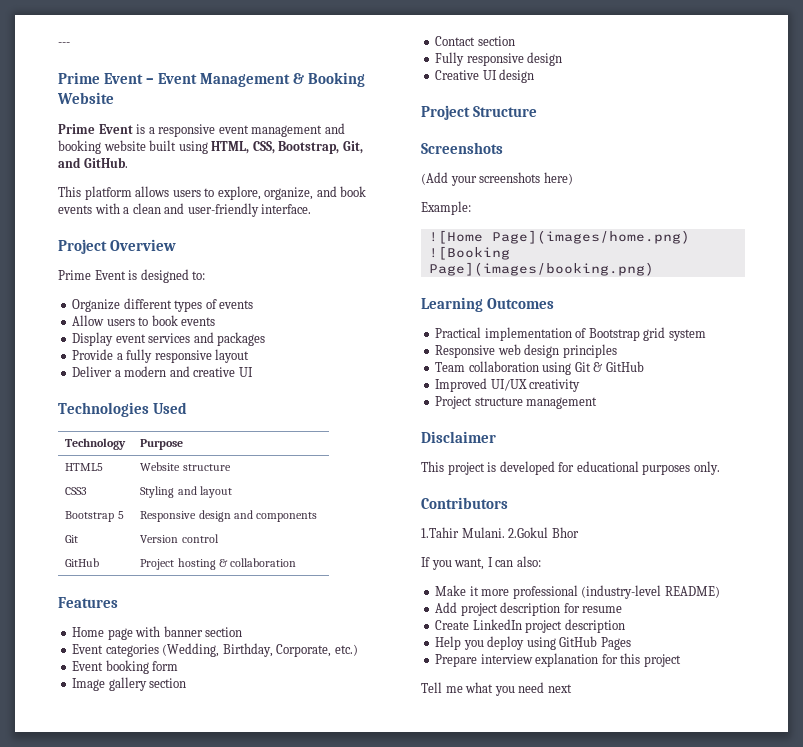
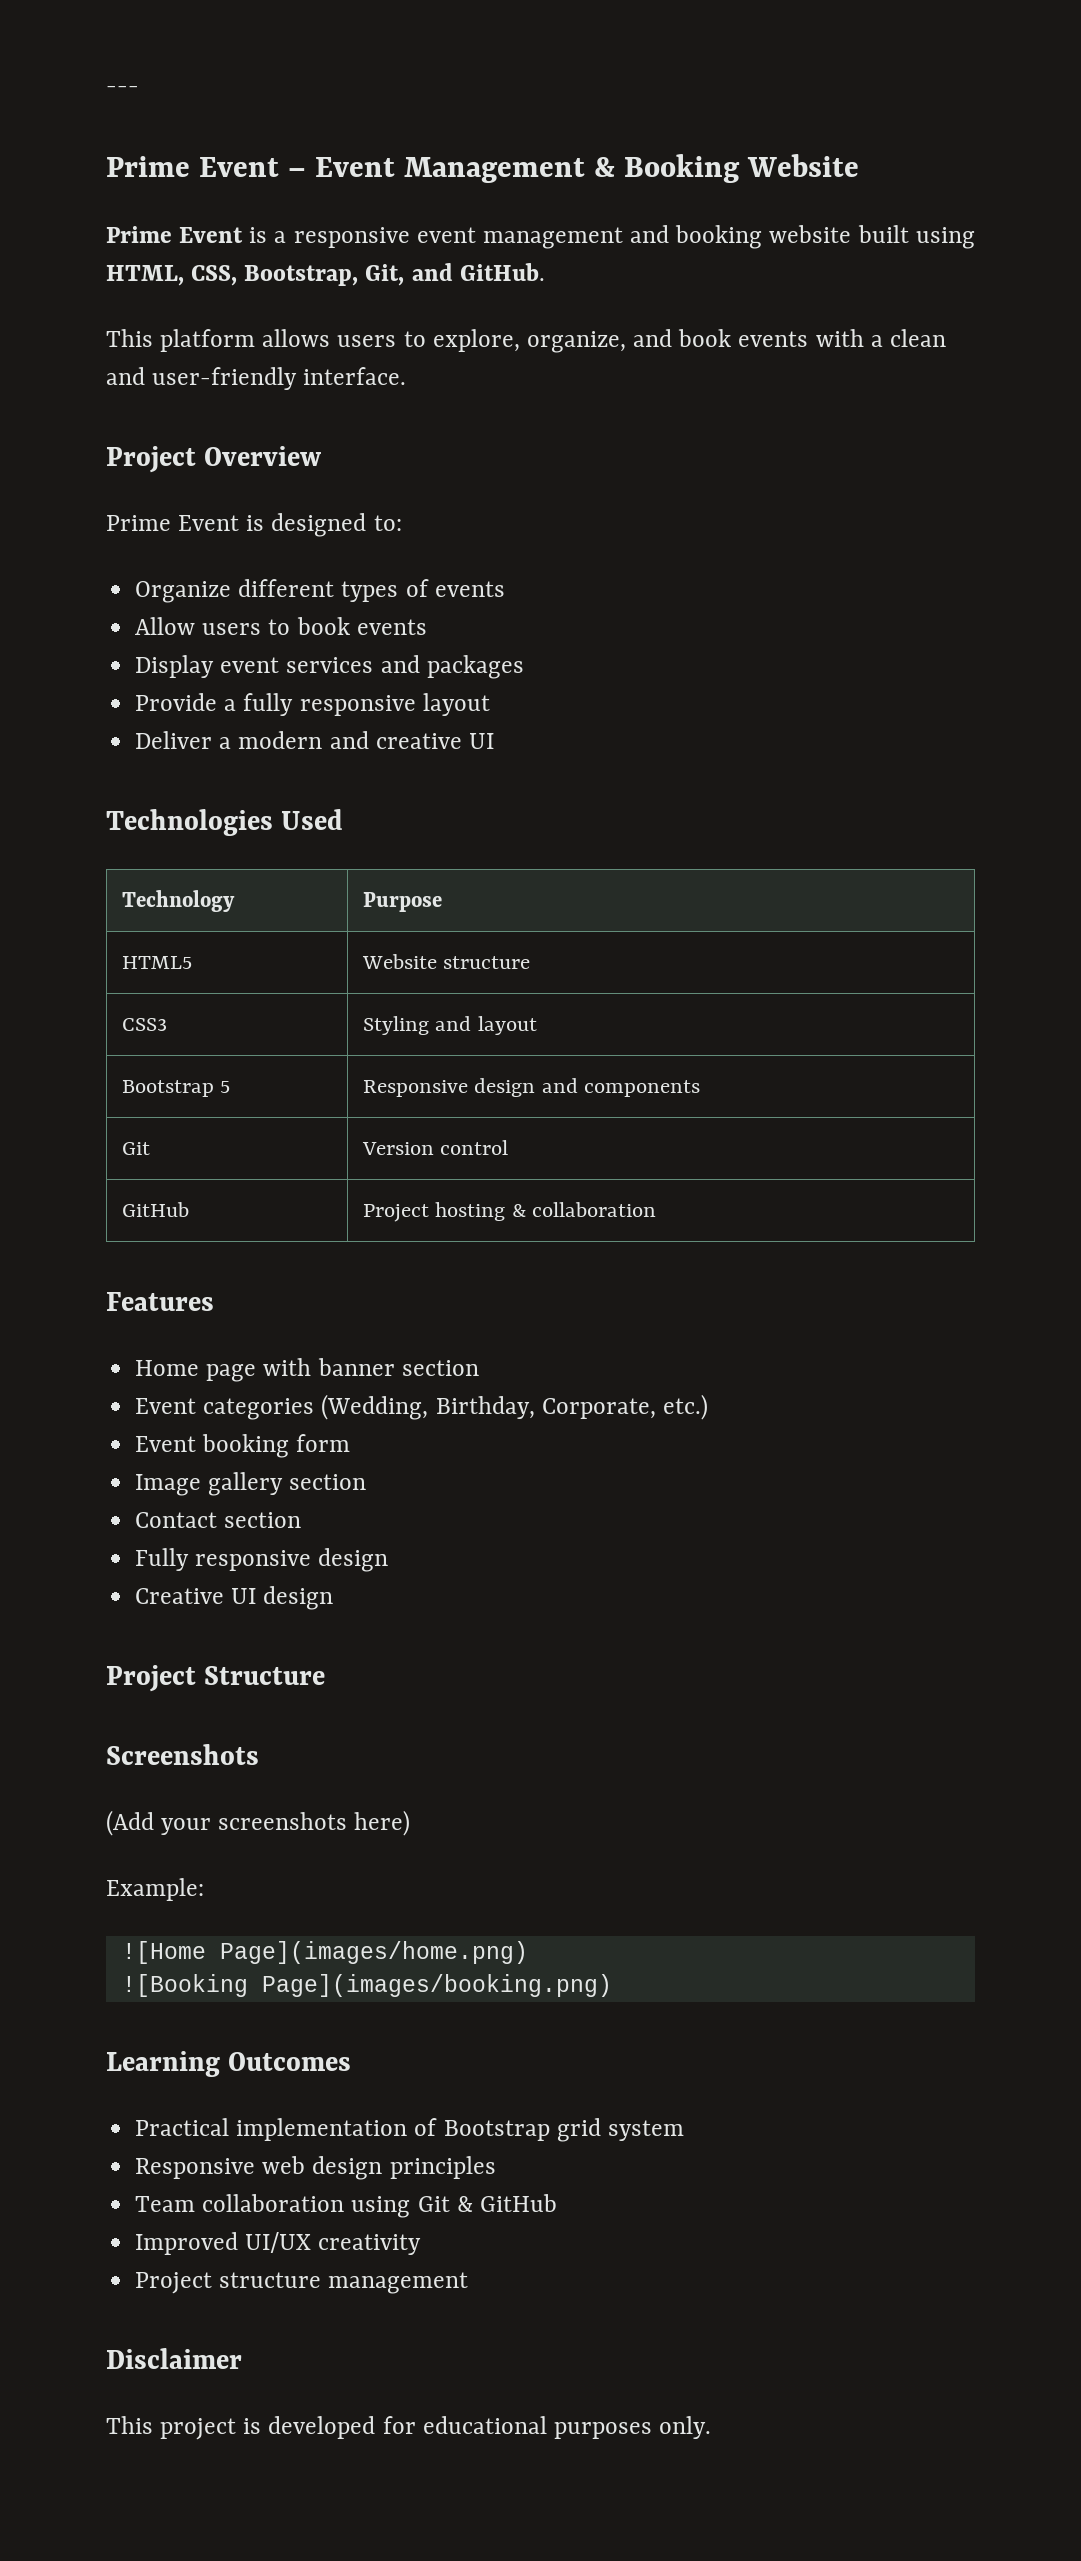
- Contributors
- 1.Tahir Mulani. 2.Gokul Bhor
- If you want, I can also:
- Make it more professional (industry-level README)
- Add project description for resume
- Create LinkedIn project description
- Help you deploy using GitHub Pages
- Prepare interview explanation for this project
- Tell me what you need next

